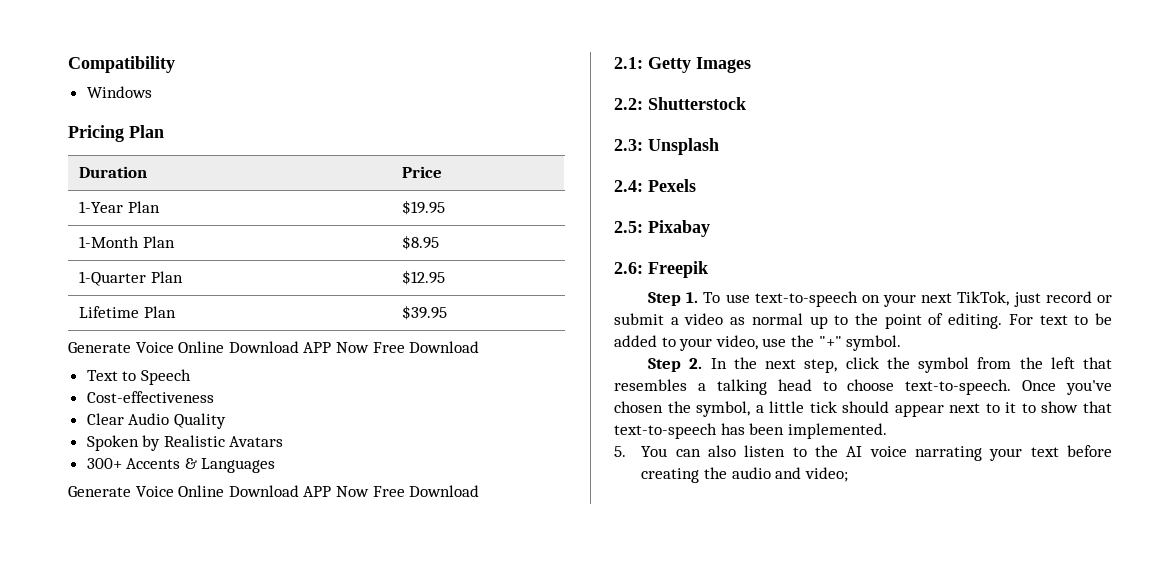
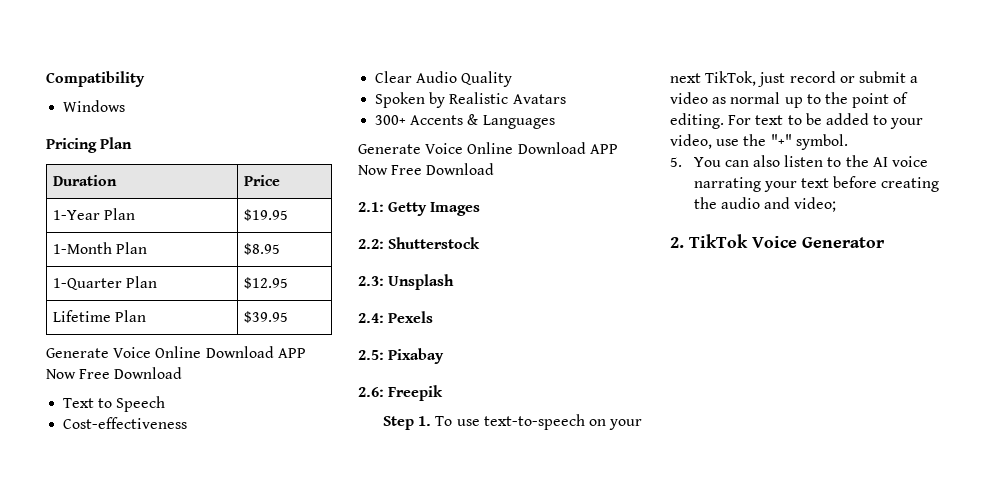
- Step 2. In the next step, click the symbol from the left that resembles a talking head to choose text-to-speech. Once you've chosen the symbol, a little tick should appear next to it to show that text-to-speech has been implemented.
+ 2. TikTok Voice Generator

